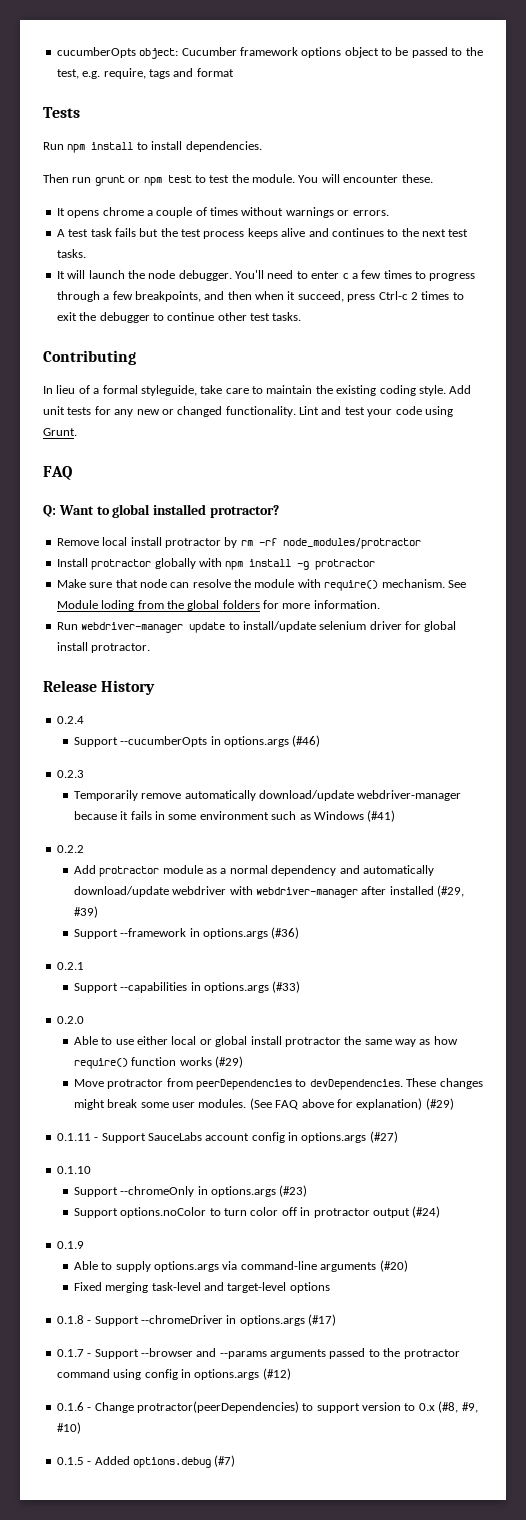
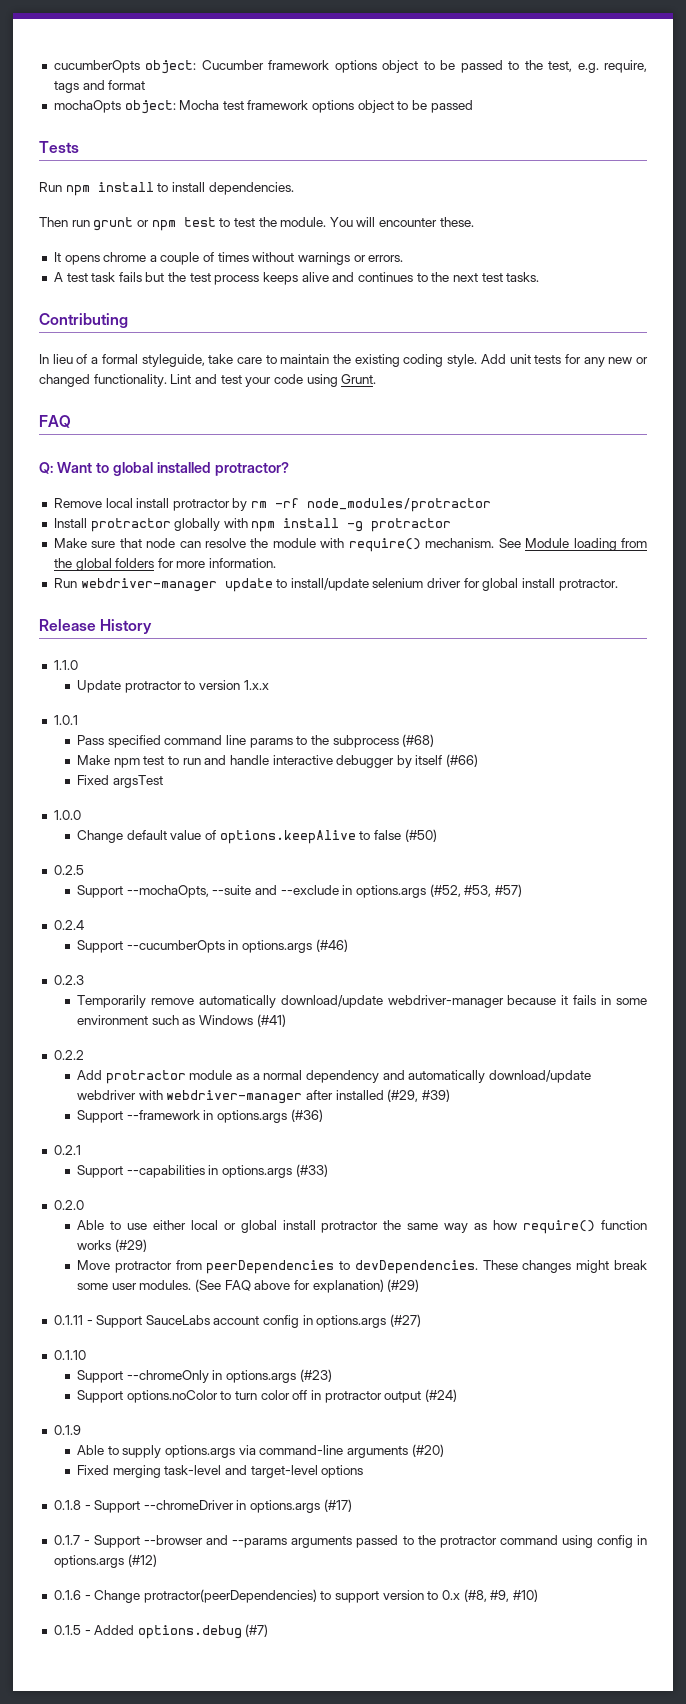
+ mochaOpts object: Mocha test framework options object to be passed
- It will launch the node debugger. You'll need to enter c a few times to progress through a few breakpoints, and then when it succeed, press Ctrl-c 2 times to exit the debugger to continue other test tasks.
- See Module loding from the global folders for more information.
+ See Module loading from the global folders for more information.
+ 1.1.0
+ Update protractor to version 1.x.x
+ 1.0.1
+ Pass specified command line params to the subprocess (#68)
+ Make npm test to run and handle interactive debugger by itself (#66)
+ Fixed argsTest
+ 1.0.0
+ Change default value of options.keepAlive to false (#50)
+ 0.2.5
+ Support --mochaOpts, --suite and --exclude in options.args (#52, #53, #57)

